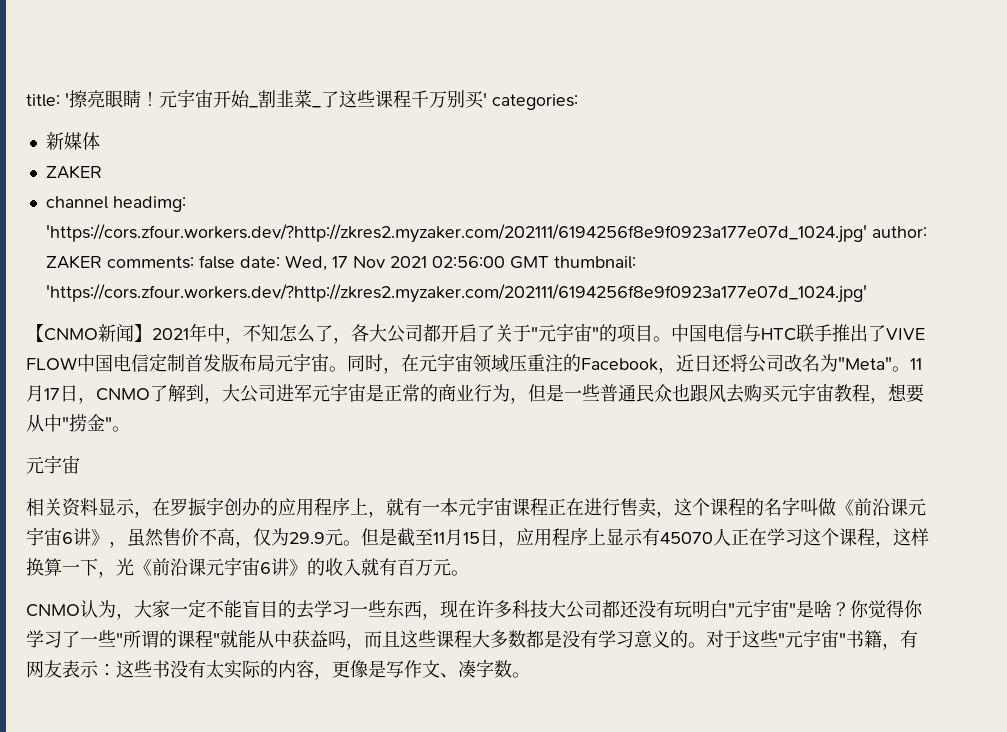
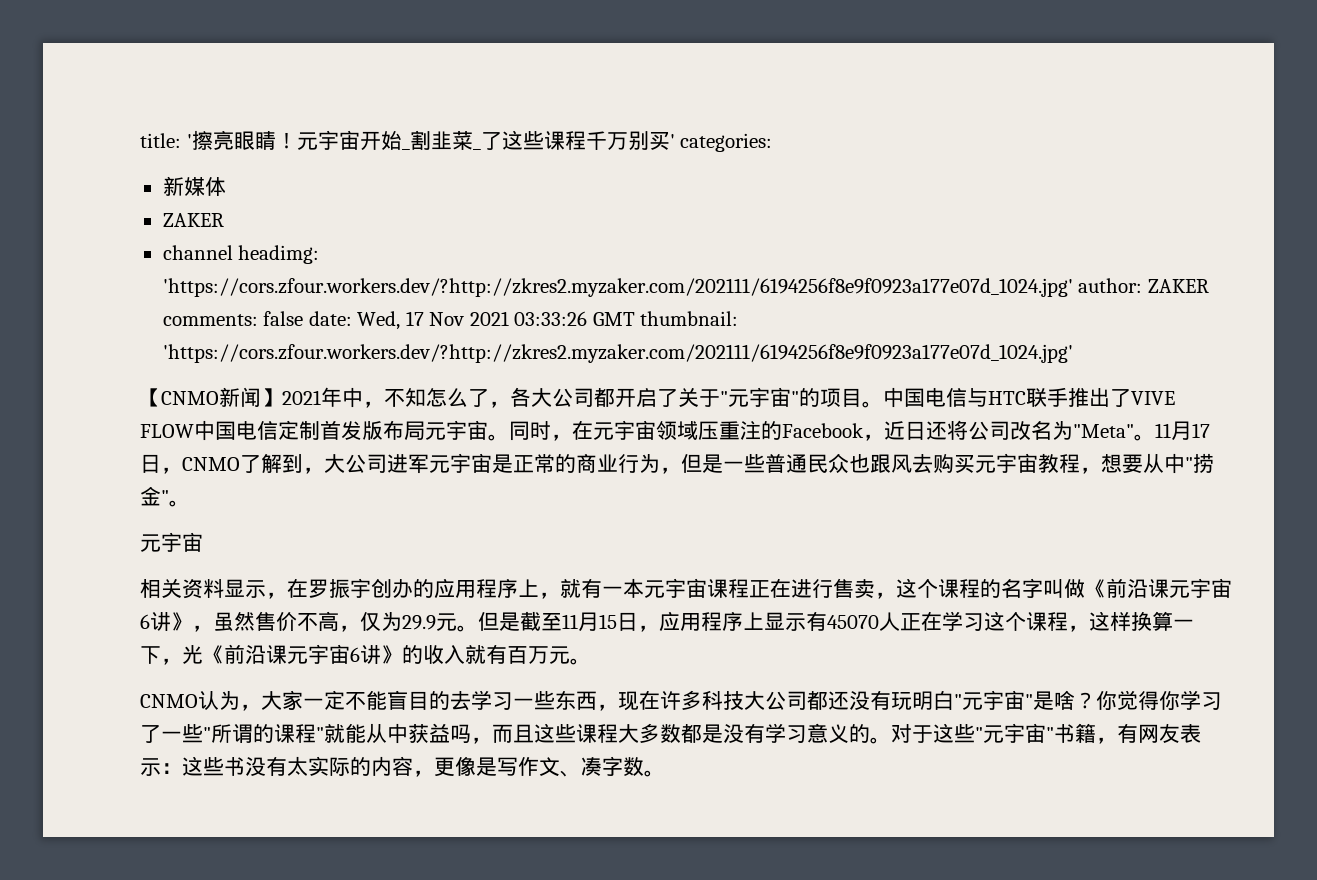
- channel headimg: 'https://cors.zfour.workers.dev/?http://zkres2.myzaker.com/202111/6194256f8e9f0923a177e07d_1024.jpg' author: ZAKER comments: false date: Wed, 17 Nov 2021 02:56:00 GMT thumbnail: 'https://cors.zfour.workers.dev/?http://zkres2.myzaker.com/202111/6194256f8e9f0923a177e07d_1024.jpg'
+ channel headimg: 'https://cors.zfour.workers.dev/?http://zkres2.myzaker.com/202111/6194256f8e9f0923a177e07d_1024.jpg' author: ZAKER comments: false date: Wed, 17 Nov 2021 03:33:26 GMT thumbnail: 'https://cors.zfour.workers.dev/?http://zkres2.myzaker.com/202111/6194256f8e9f0923a177e07d_1024.jpg'

